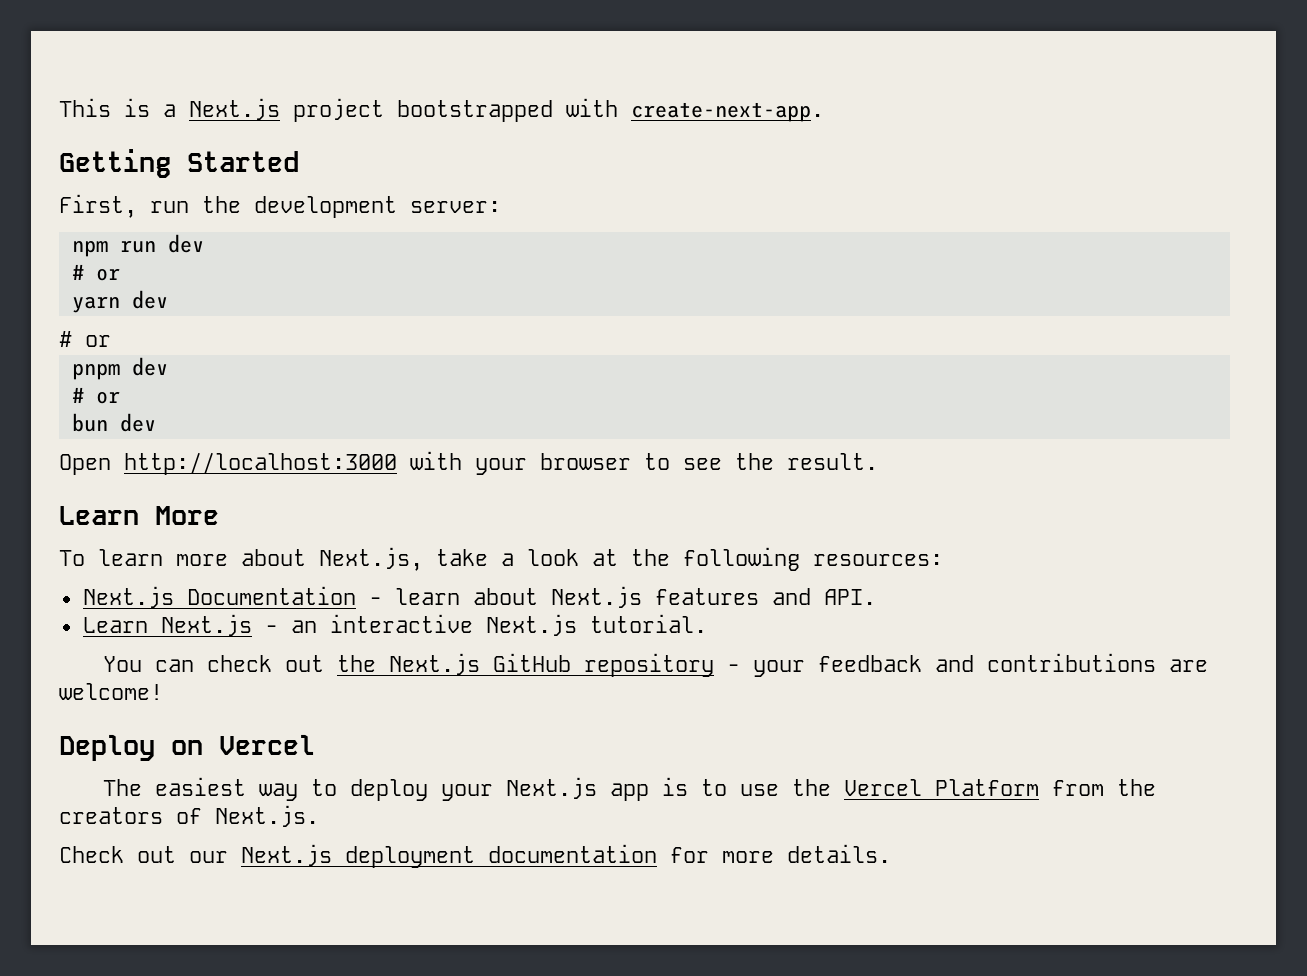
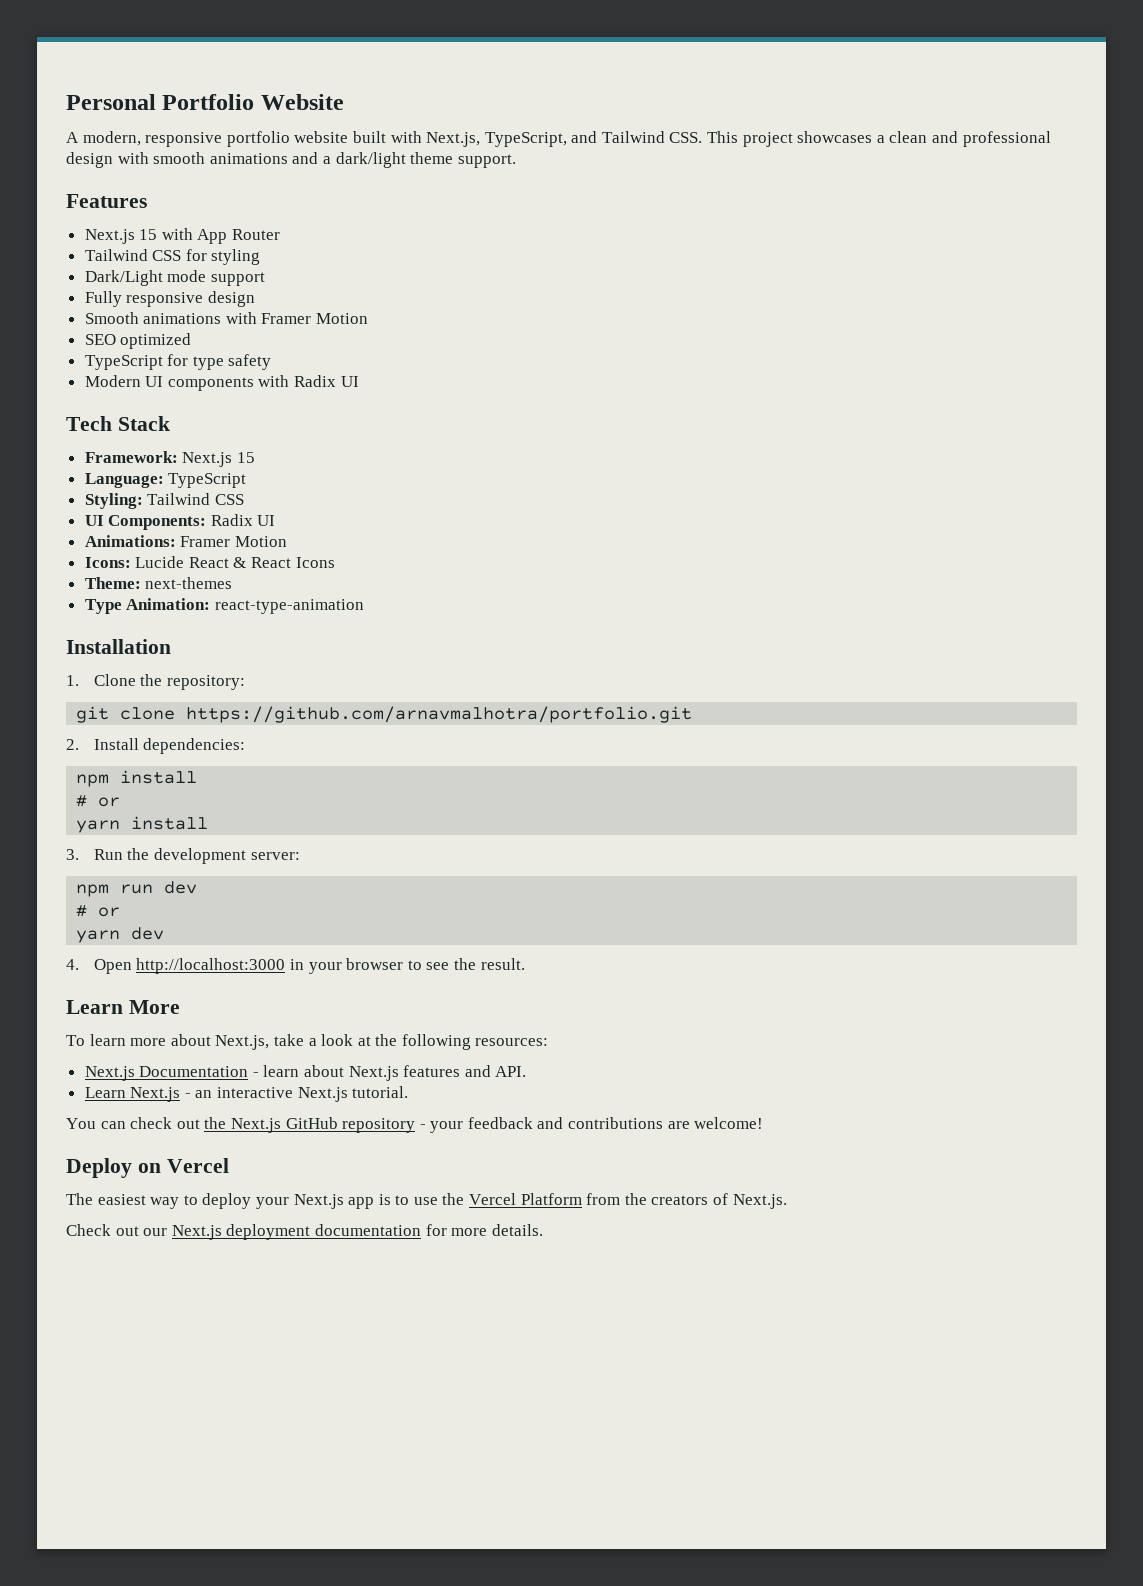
- This is a Next.js project bootstrapped with create-next-app.
- Getting Started
- First, run the development server:
+ Personal Portfolio Website
+ A modern, responsive portfolio website built with Next.js, TypeScript, and Tailwind CSS. This project showcases a clean and professional design with smooth animations and a dark/light theme support.
+ Features
+ Next.js 15 with App Router
+ Tailwind CSS for styling
+ Dark/Light mode support
+ Fully responsive design
+ Smooth animations with Framer Motion
+ SEO optimized
+ TypeScript for type safety
+ Modern UI components with Radix UI
+ Tech Stack
+ Framework: Next.js 15
+ Language: TypeScript
+ Styling: Tailwind CSS
+ UI Components: Radix UI
+ Animations: Framer Motion
+ Icons: Lucide React & React Icons
+ Theme: next-themes
+ Type Animation: react-type-animation
+ Installation
+ 1. Clone the repository:
+ git clone https://github.com/arnavmalhotra/portfolio.git
+ 2. Install dependencies:
+ npm install
+ # or
+ yarn install
+ 3. Run the development server:
  yarn dev
- # or
- pnpm dev
- # or
- bun dev
- Open http://localhost:3000 with your browser to see the result.
+ 4. Open http://localhost:3000 in your browser to see the result.

